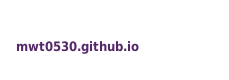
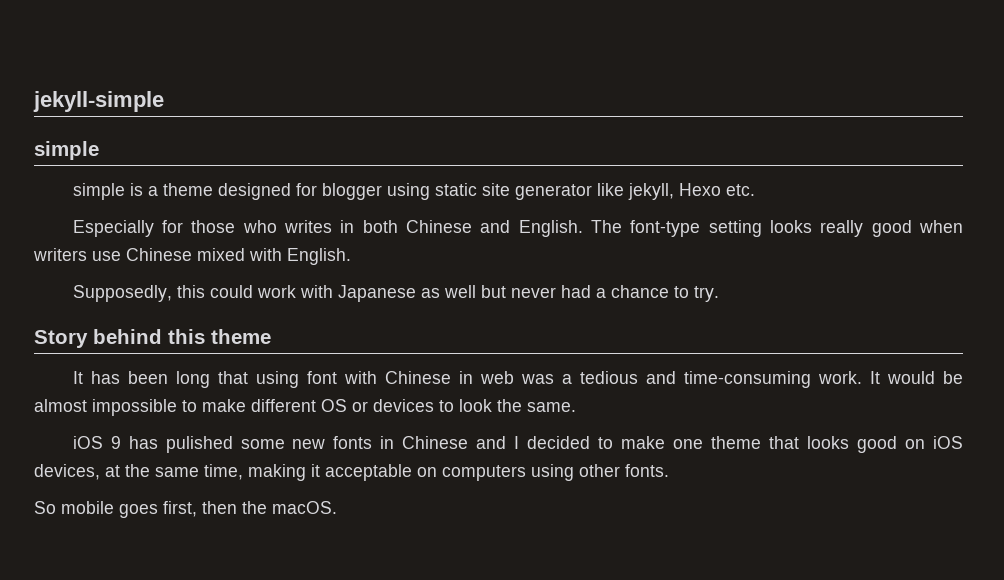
- mwt0530.github.io
+ jekyll-simple
+ simple
+ simple is a theme designed for blogger using static site generator like jekyll, Hexo etc.
+ Especially for those who writes in both Chinese and English. The font-type setting looks really good when writers use Chinese mixed with English.
+ Supposedly, this could work with Japanese as well but never had a chance to try.
+ Story behind this theme
+ It has been long that using font with Chinese in web was a tedious and time-consuming work. It would be almost impossible to make different OS or devices to look the same.
+ iOS 9 has pulished some new fonts in Chinese and I decided to make one theme that looks good on iOS devices, at the same time, making it acceptable on computers using other fonts.
+ So mobile goes first, then the macOS.

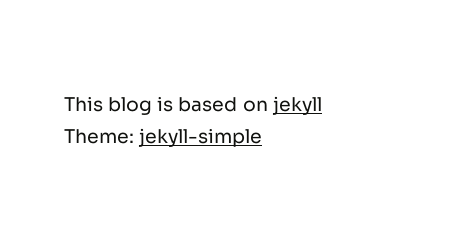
- jekyll-simple
- simple
- simple is a theme designed for blogger using static site generator like jekyll, Hexo etc.
- Especially for those who writes in both Chinese and English. The font-type setting looks really good when writers use Chinese mixed with English.
- Supposedly, this could work with Japanese as well but never had a chance to try.
- Story behind this theme
- It has been long that using font with Chinese in web was a tedious and time-consuming work. It would be almost impossible to make different OS or devices to look the same.
- iOS 9 has pulished some new fonts in Chinese and I decided to make one theme that looks good on iOS devices, at the same time, making it acceptable on computers using other fonts.
- So mobile goes first, then the macOS.
+ This blog is based on jekyll
+ Theme: jekyll-simple

